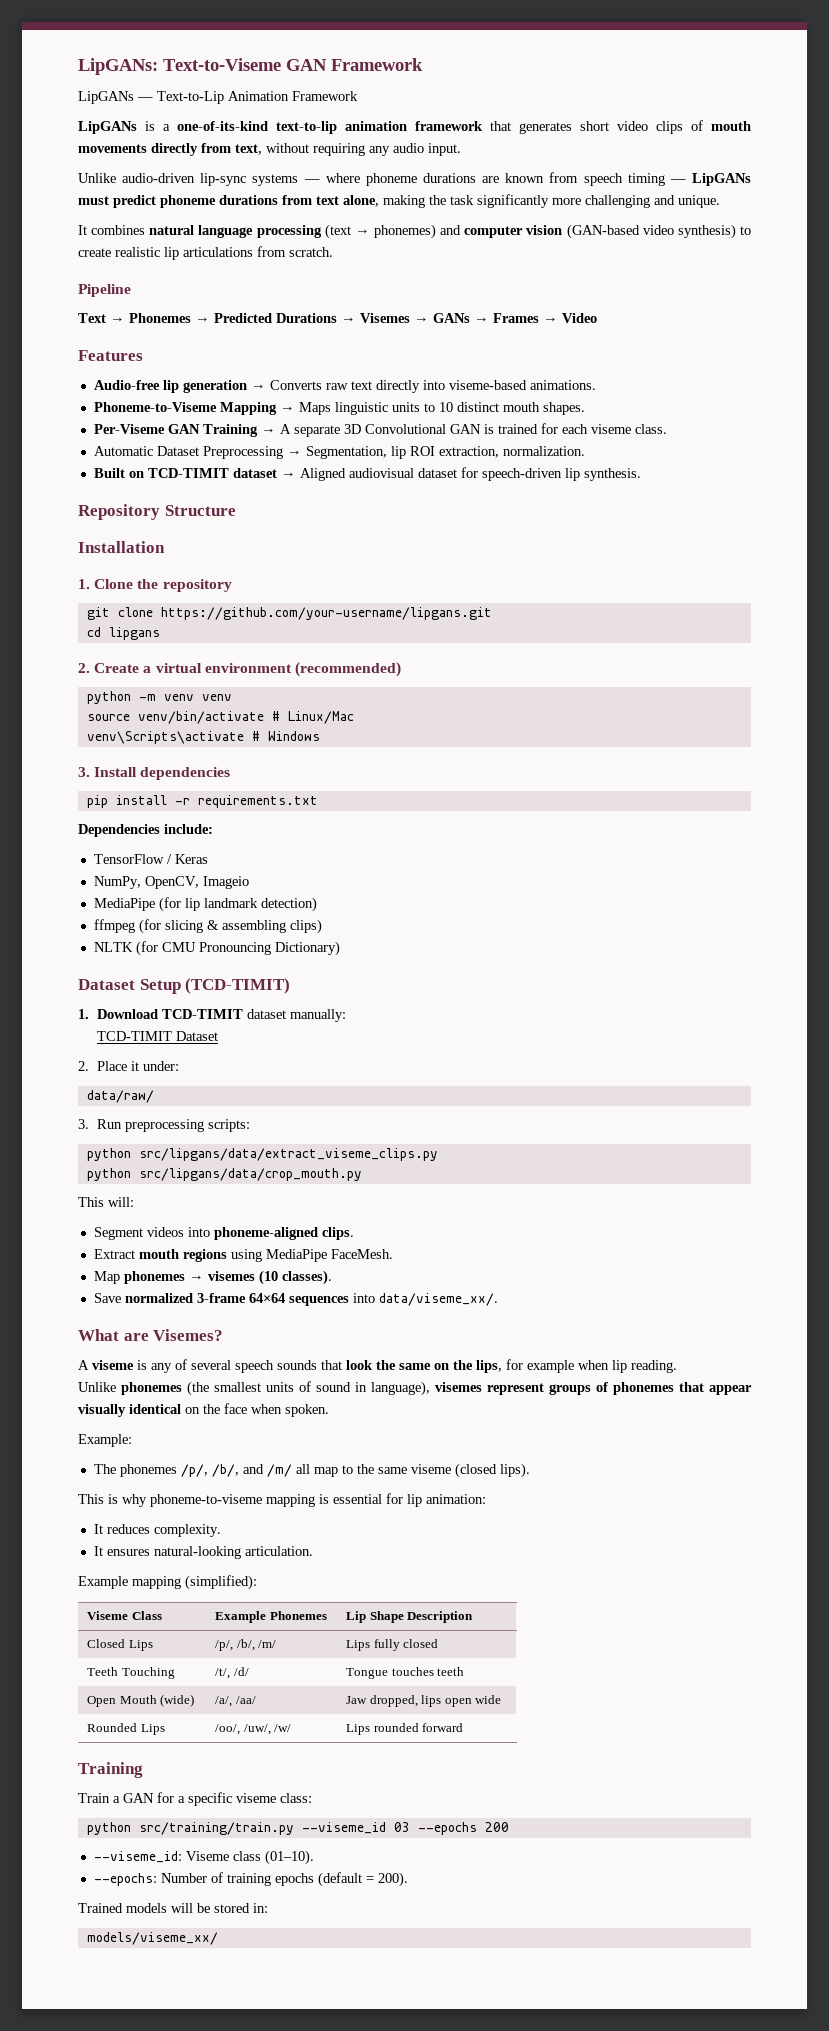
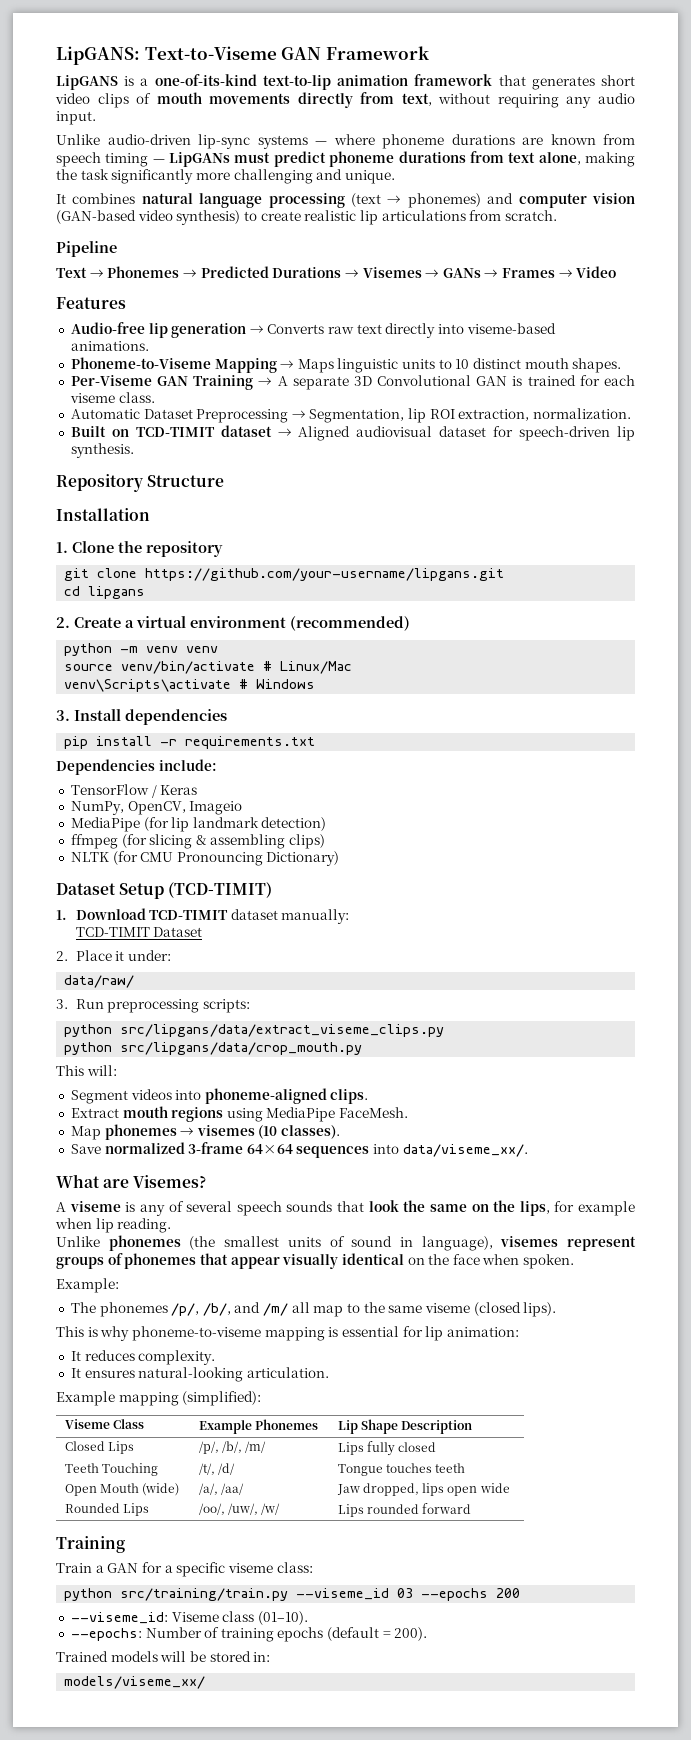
- LipGANs: Text-to-Viseme GAN Framework
+ LipGANS: Text-to-Viseme GAN Framework
- LipGANs — Text-to-Lip Animation Framework
- LipGANs is a one-of-its-kind text-to-lip animation framework that generates short video clips of mouth movements directly from text, without requiring any audio input.
+ LipGANS is a one-of-its-kind text-to-lip animation framework that generates short video clips of mouth movements directly from text, without requiring any audio input.

